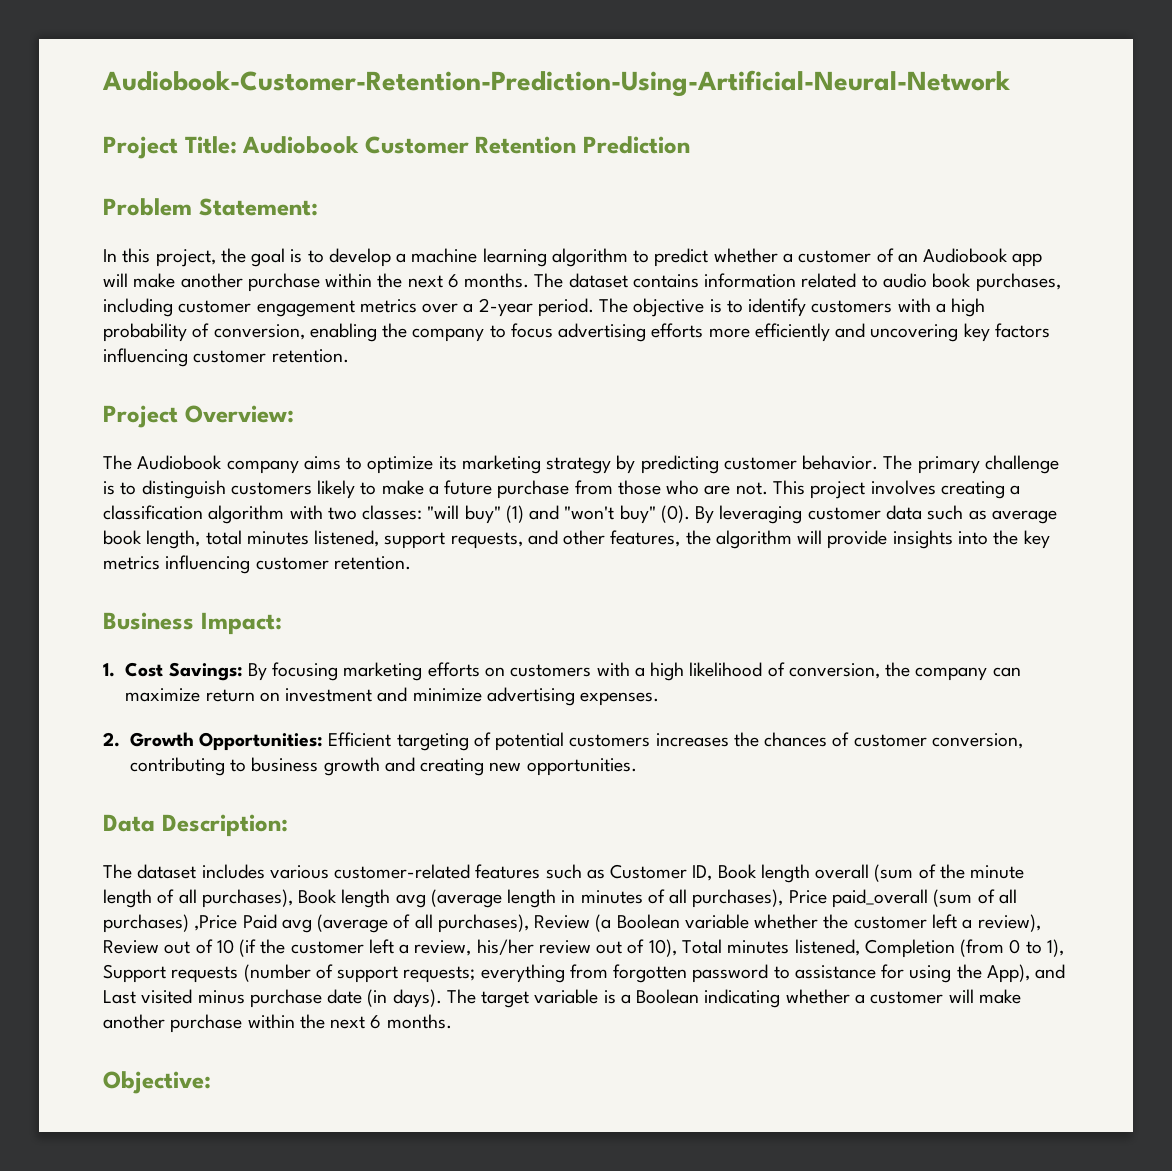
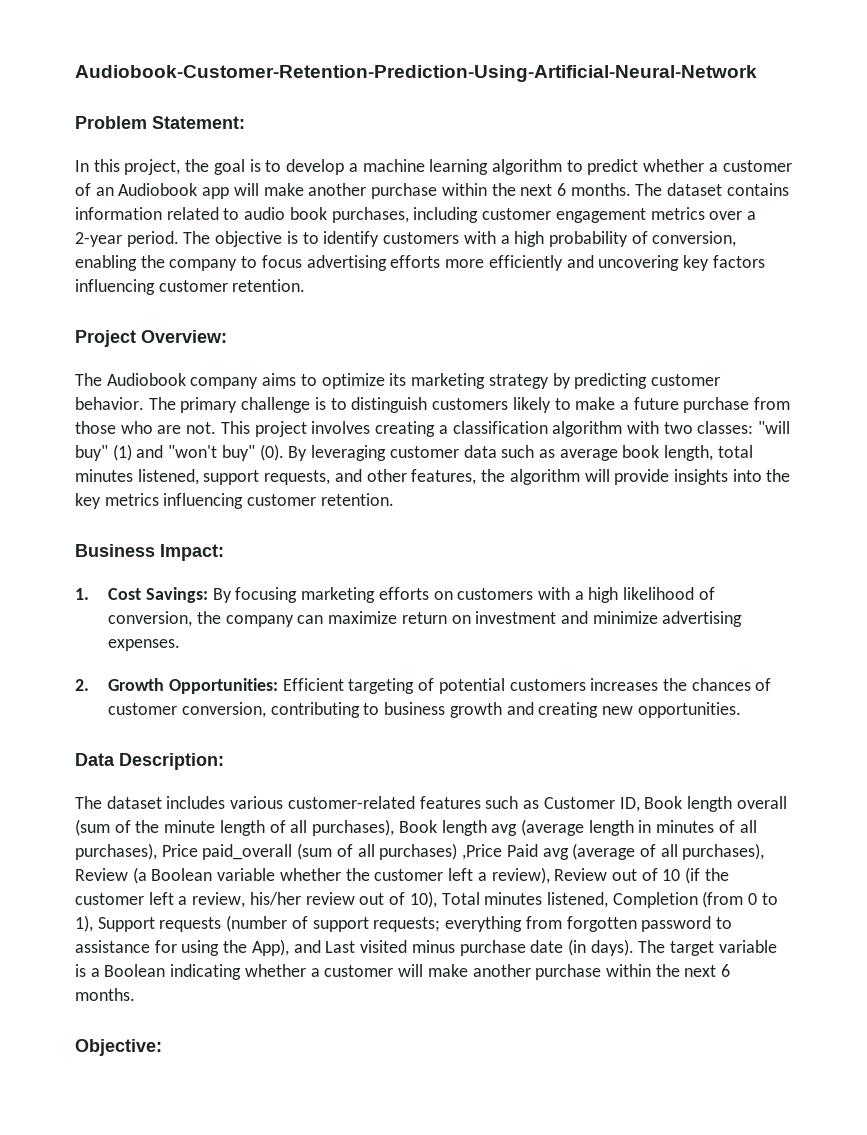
- Project Title: Audiobook Customer Retention Prediction

